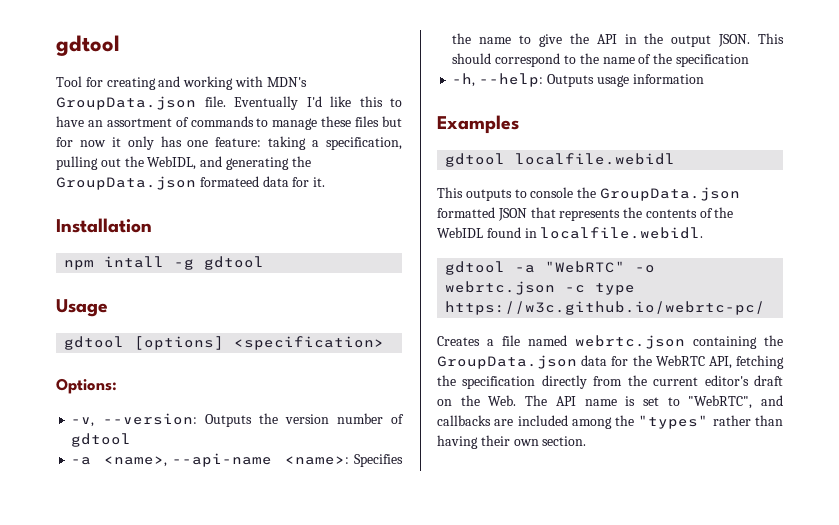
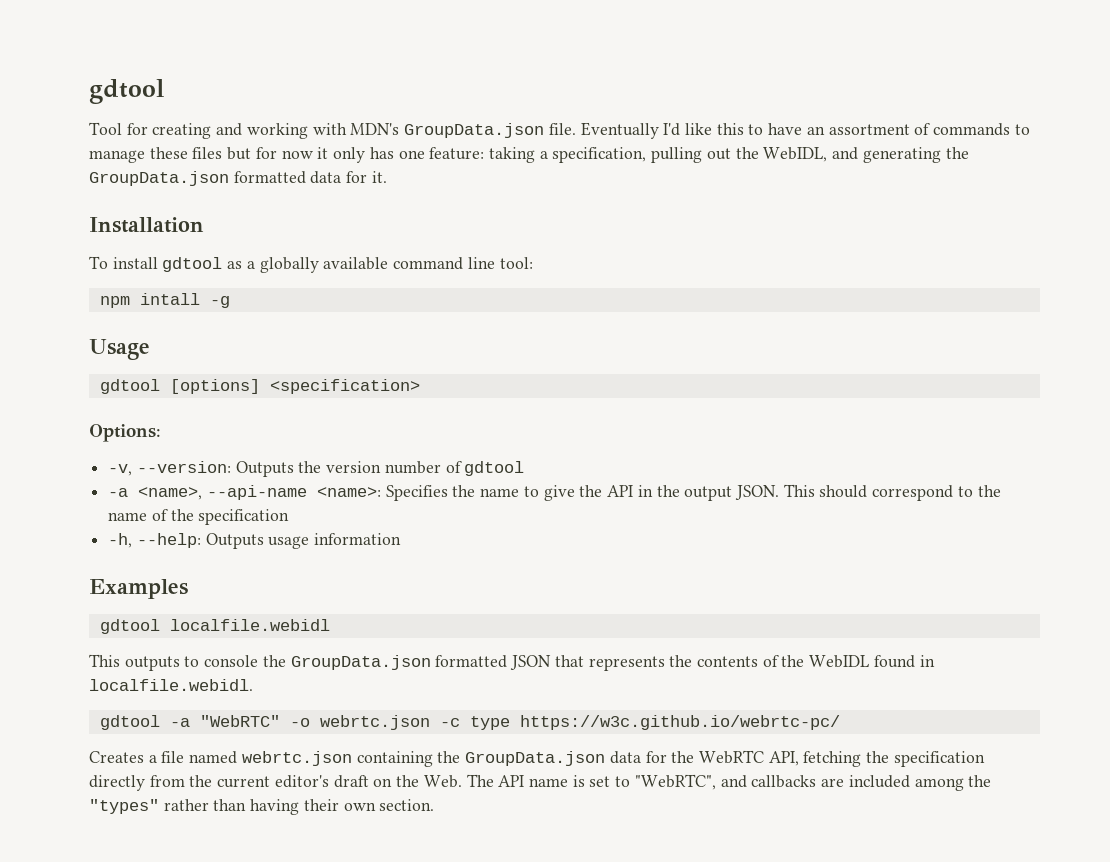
- Eventually I'd like this to have an assortment of commands to manage these files but for now it only has one feature: taking a specification, pulling out the WebIDL, and generating the GroupData.json formateed data for it.
+ Eventually I'd like this to have an assortment of commands to manage these files but for now it only has one feature: taking a specification, pulling out the WebIDL, and generating the GroupData.json formatted data for it.
+ To install gdtool as a globally available command line tool:
- npm intall -g gdtool
+ npm intall -g

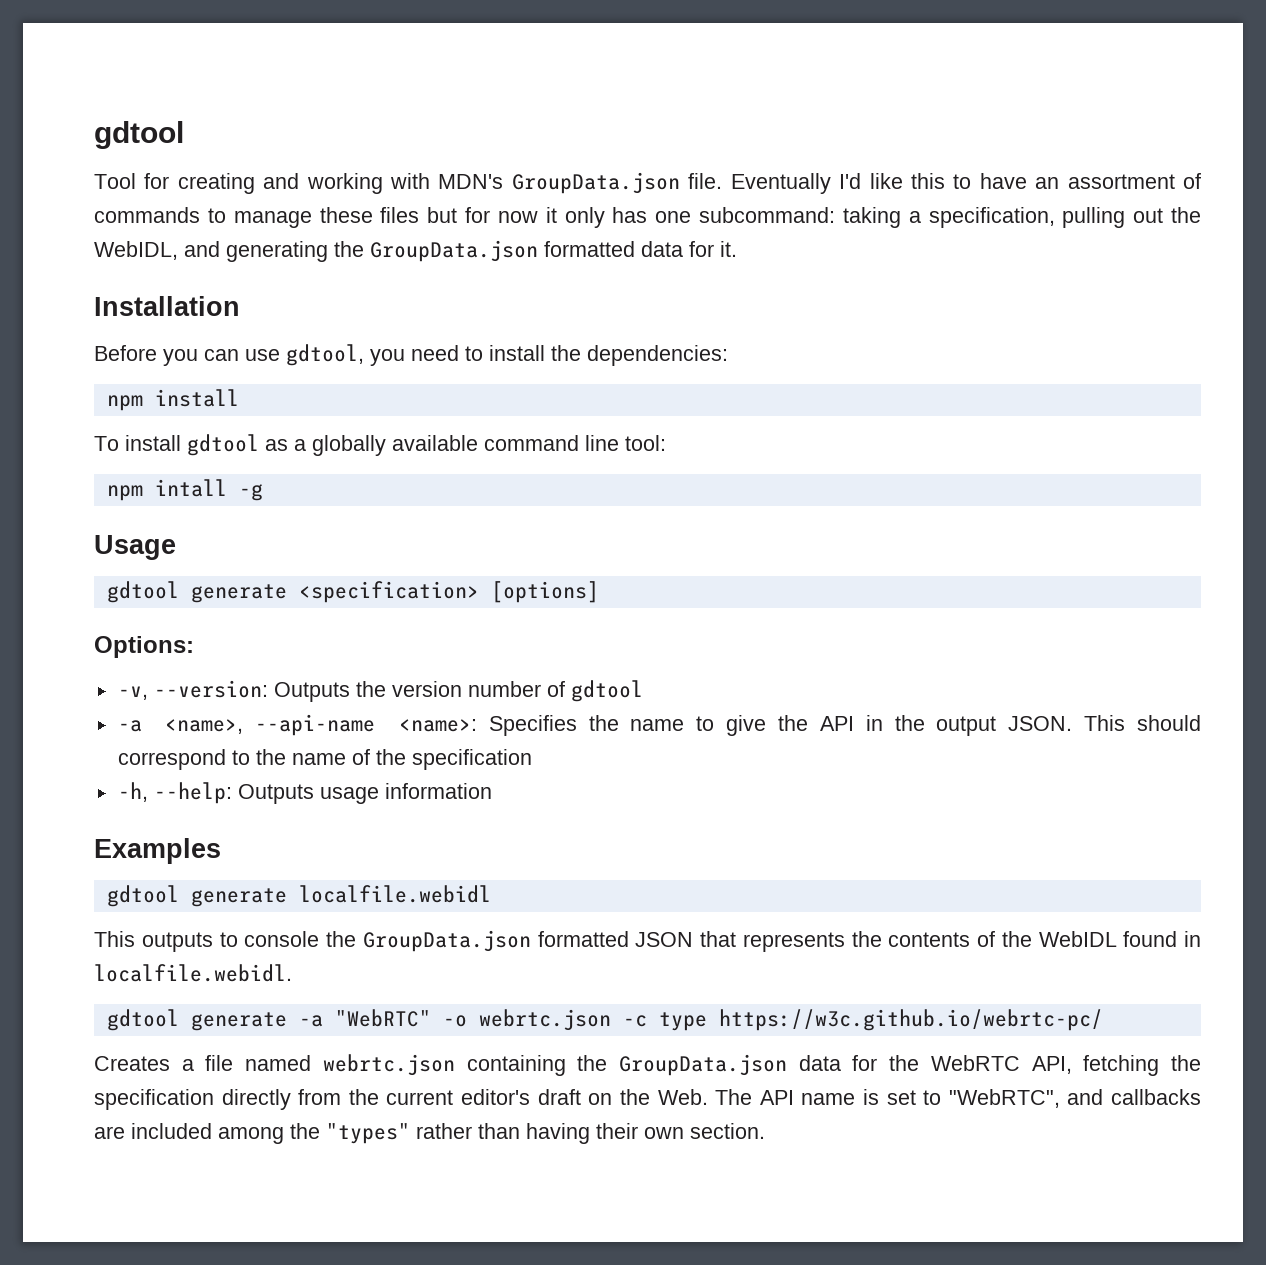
- Eventually I'd like this to have an assortment of commands to manage these files but for now it only has one feature: taking a specification, pulling out the WebIDL, and generating the GroupData.json formatted data for it.
+ Eventually I'd like this to have an assortment of commands to manage these files but for now it only has one subcommand: taking a specification, pulling out the WebIDL, and generating the GroupData.json formatted data for it.
+ Before you can use gdtool, you need to install the dependencies:
+ npm install
- gdtool [options] <specification>
+ gdtool generate <specification> [options]
- gdtool localfile.webidl
+ gdtool generate localfile.webidl
- gdtool -a "WebRTC" -o webrtc.json -c type https://w3c.github.io/webrtc-pc/
+ gdtool generate -a "WebRTC" -o webrtc.json -c type https://w3c.github.io/webrtc-pc/

